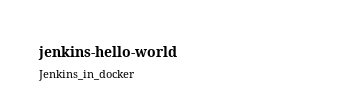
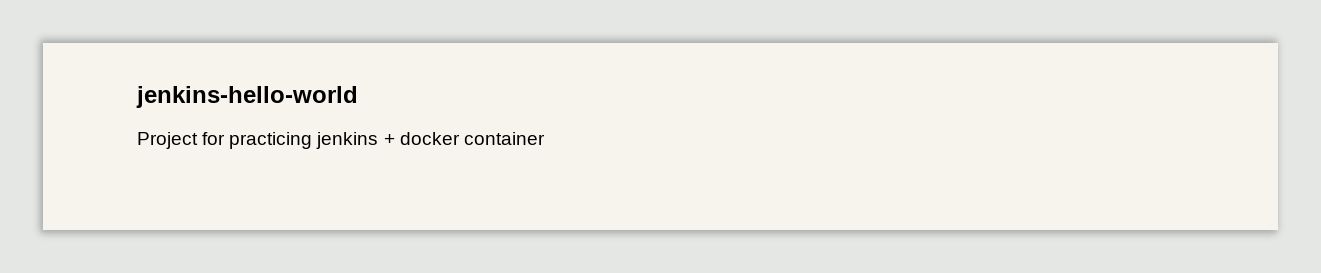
- Jenkins_in_docker
+ Project for practicing jenkins + docker container

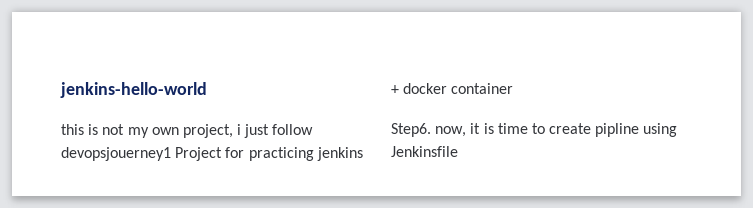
- Project for practicing jenkins + docker container
+ this is not my own project, i just follow devopsjouerney1 Project for practicing jenkins + docker container
+ Step6. now, it is time to create pipline using Jenkinsfile

